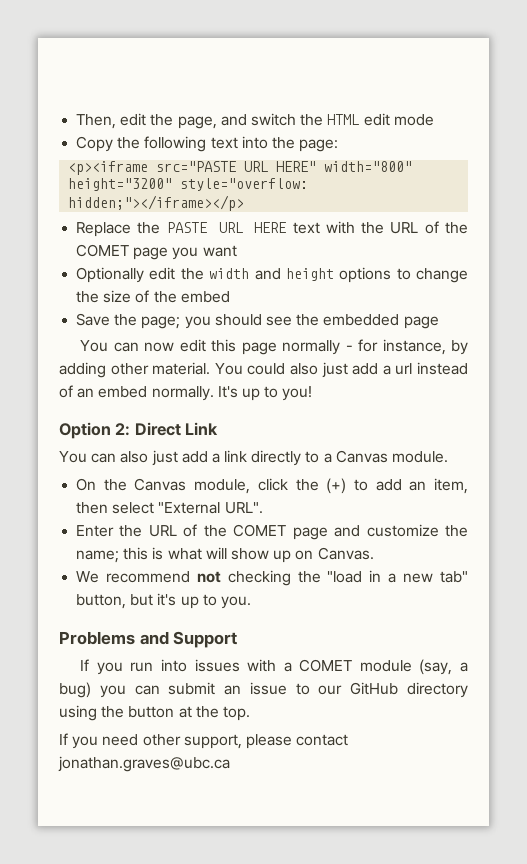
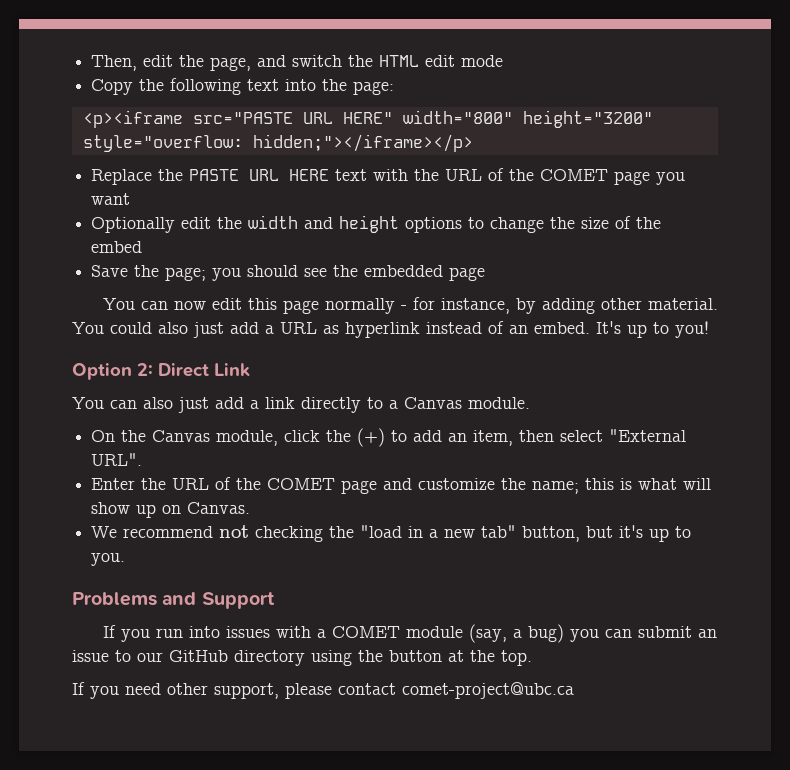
- You could also just add a url instead of an embed normally.
+ You could also just add a URL as hyperlink instead of an embed.
- If you need other support, please contact jonathan.graves@ubc.ca
+ If you need other support, please contact comet-project@ubc.ca

